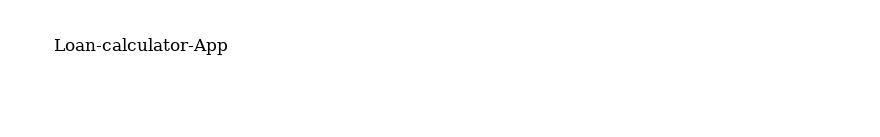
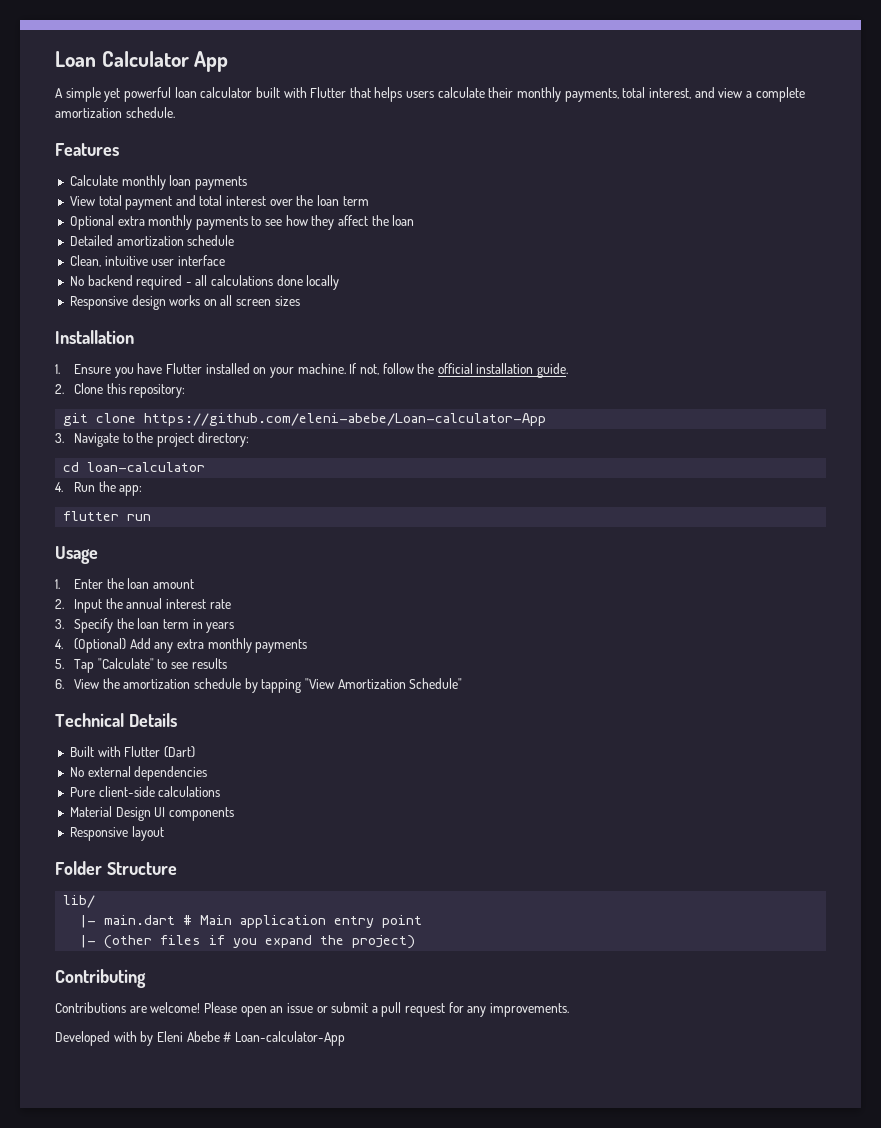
- Loan-calculator-App
+ Loan Calculator App
+ A simple yet powerful loan calculator built with Flutter that helps users calculate their monthly payments, total interest, and view a complete amortization schedule.
+ Features
+ Calculate monthly loan payments
+ View total payment and total interest over the loan term
+ Optional extra monthly payments to see how they affect the loan
+ Detailed amortization schedule
+ Clean, intuitive user interface
+ No backend required - all calculations done locally
+ Responsive design works on all screen sizes
+ Installation
+ 1. Ensure you have Flutter installed on your machine. If not, follow the official installation guide.
+ 2. Clone this repository:
+ git clone https://github.com/eleni-abebe/Loan-calculator-App
+ 3. Navigate to the project directory:
+ cd loan-calculator
+ 4. Run the app:
+ flutter run
+ Usage
+ 1. Enter the loan amount
+ 2. Input the annual interest rate
+ 3. Specify the loan term in years
+ 4. (Optional) Add any extra monthly payments
+ 5. Tap "Calculate" to see results
+ 6. View the amortization schedule by tapping "View Amortization Schedule"
+ Technical Details
+ Built with Flutter (Dart)
+ No external dependencies
+ Pure client-side calculations
+ Material Design UI components
+ Responsive layout
+ Folder Structure
+ lib/
+ |- main.dart # Main application entry point
+ |- (other files if you expand the project)
+ Contributing
+ Contributions are welcome! Please open an issue or submit a pull request for any improvements.
+ Developed with by Eleni Abebe # Loan-calculator-App

